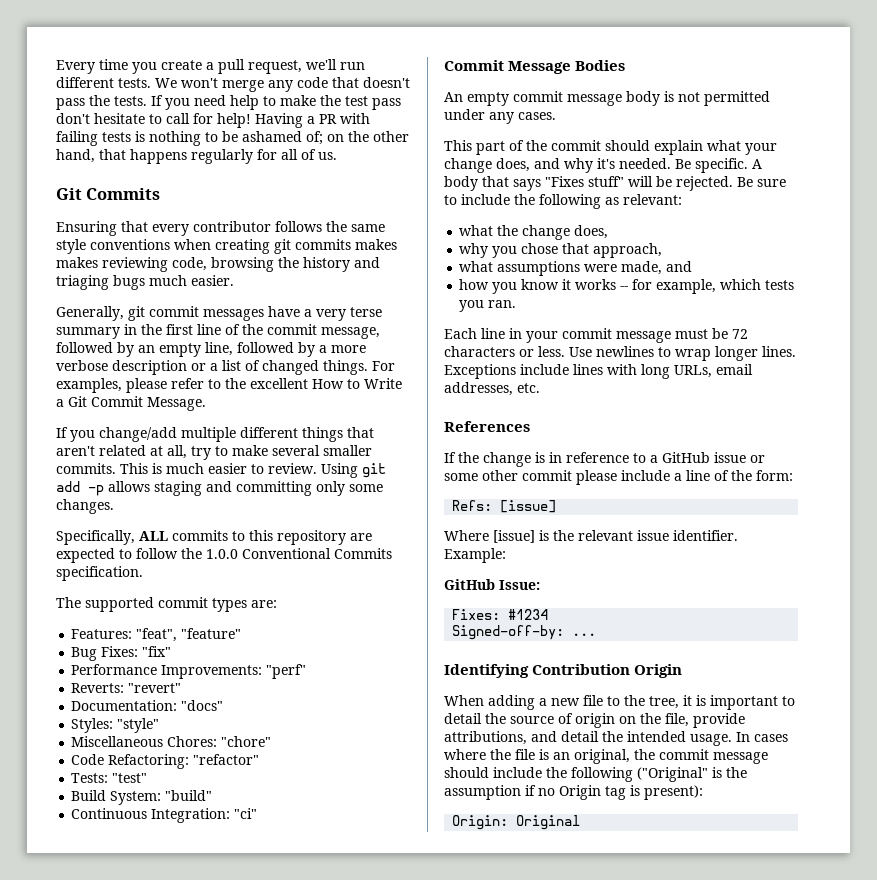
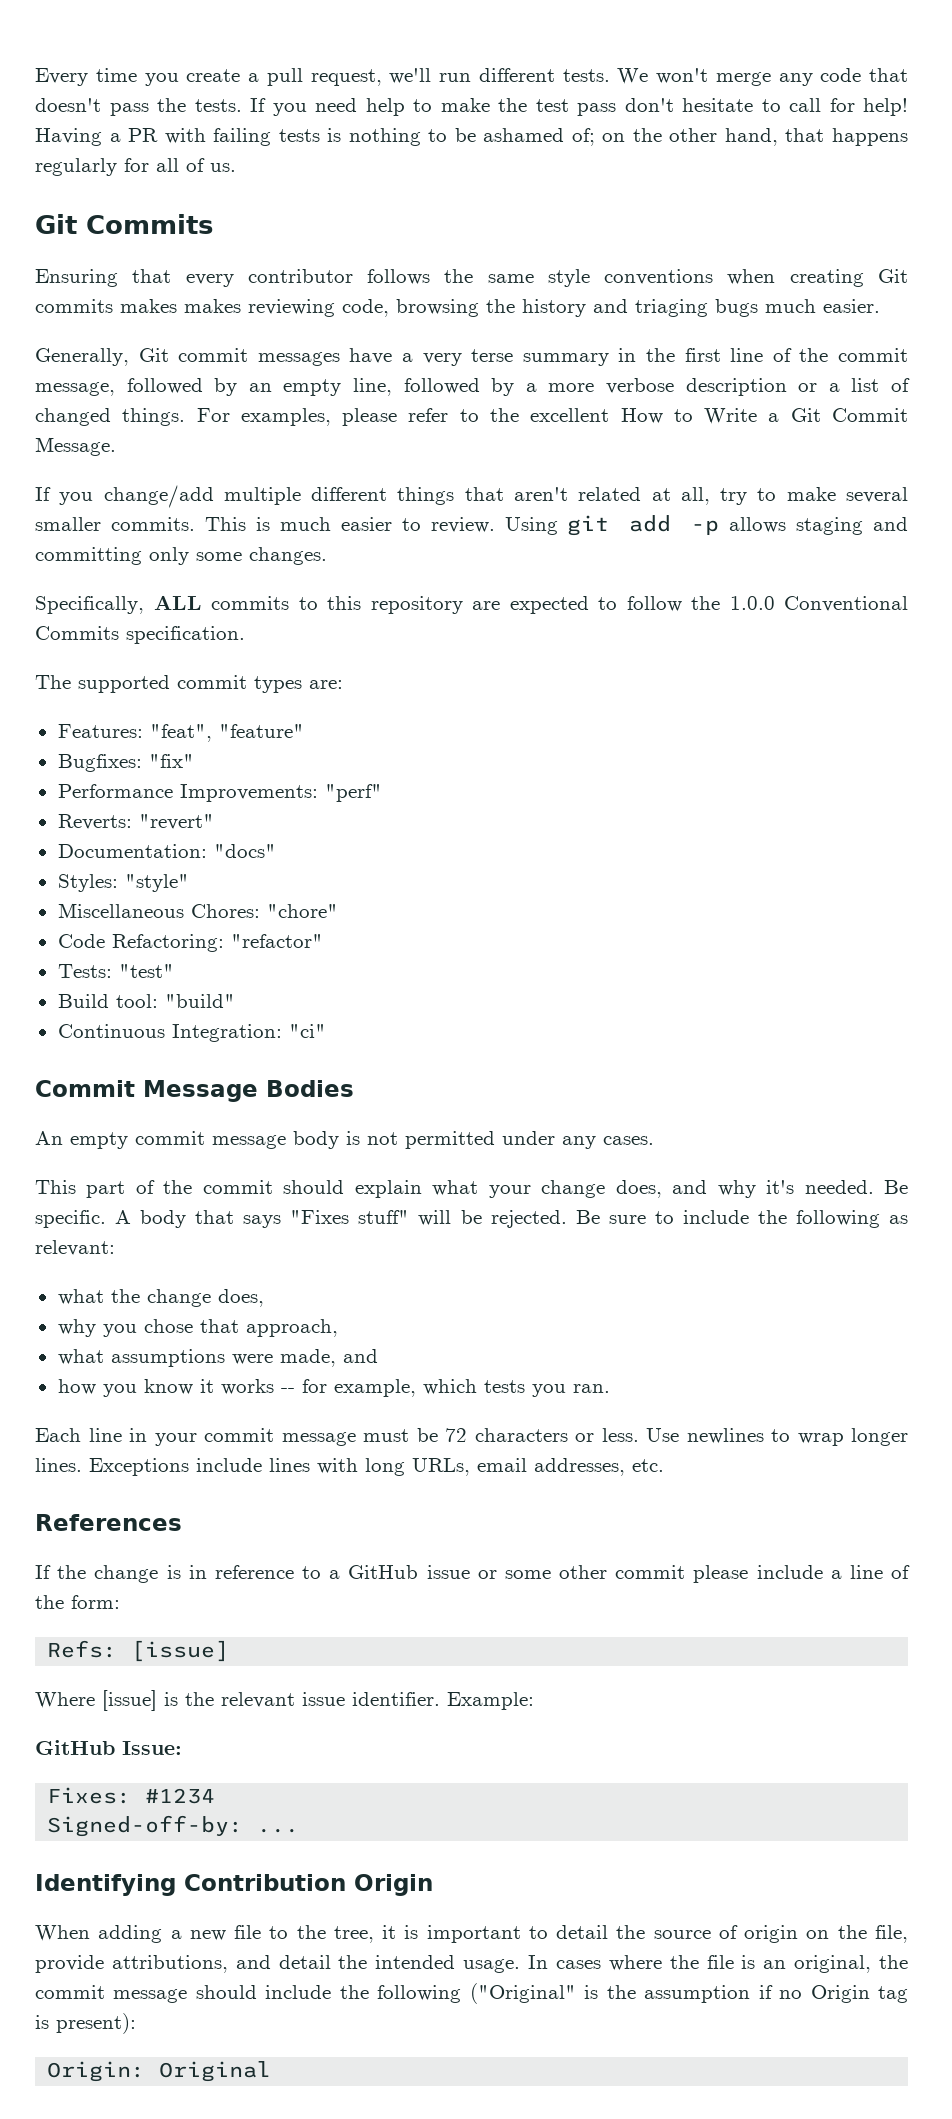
- Ensuring that every contributor follows the same style conventions when creating git commits makes makes reviewing code, browsing the history and triaging bugs much easier.
+ Ensuring that every contributor follows the same style conventions when creating Git commits makes makes reviewing code, browsing the history and triaging bugs much easier.
- Generally, git commit messages have a very terse summary in the first line of the commit message, followed by an empty line, followed by a more verbose description or a list of changed things.
+ Generally, Git commit messages have a very terse summary in the first line of the commit message, followed by an empty line, followed by a more verbose description or a list of changed things.
- Bug Fixes: "fix"
+ Bugfixes: "fix"
- Build System: "build"
+ Build tool: "build"

